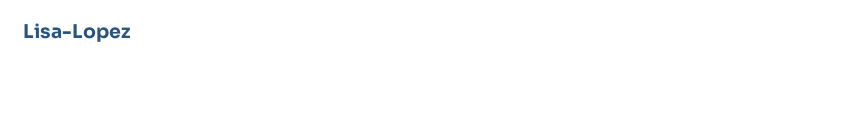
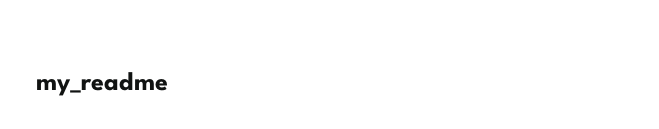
- Lisa-Lopez
+ my_readme

